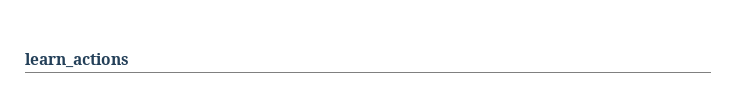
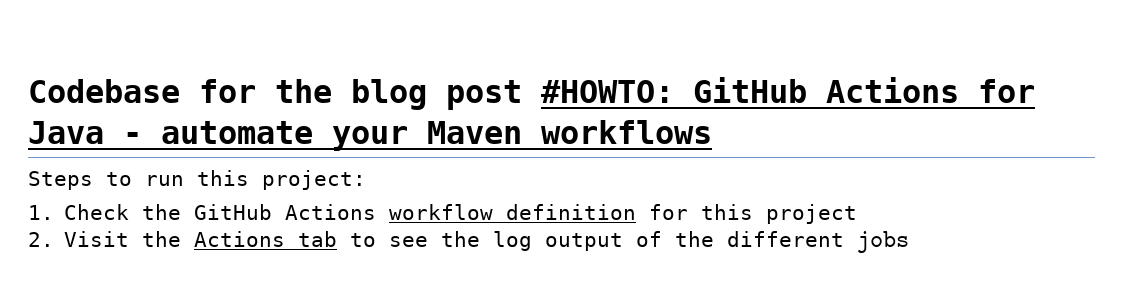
- learn_actions
+ Codebase for the blog post #HOWTO: GitHub Actions for Java - automate your Maven workflows
+ Steps to run this project:
+ 1. Check the GitHub Actions workflow definition for this project
+ 2. Visit the Actions tab to see the log output of the different jobs

